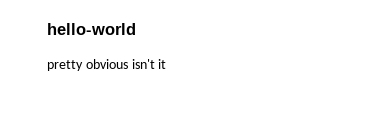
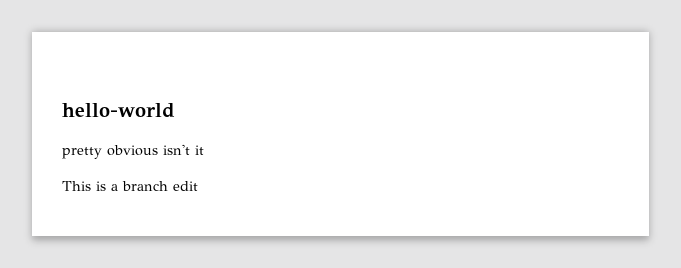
+ This is a branch edit

